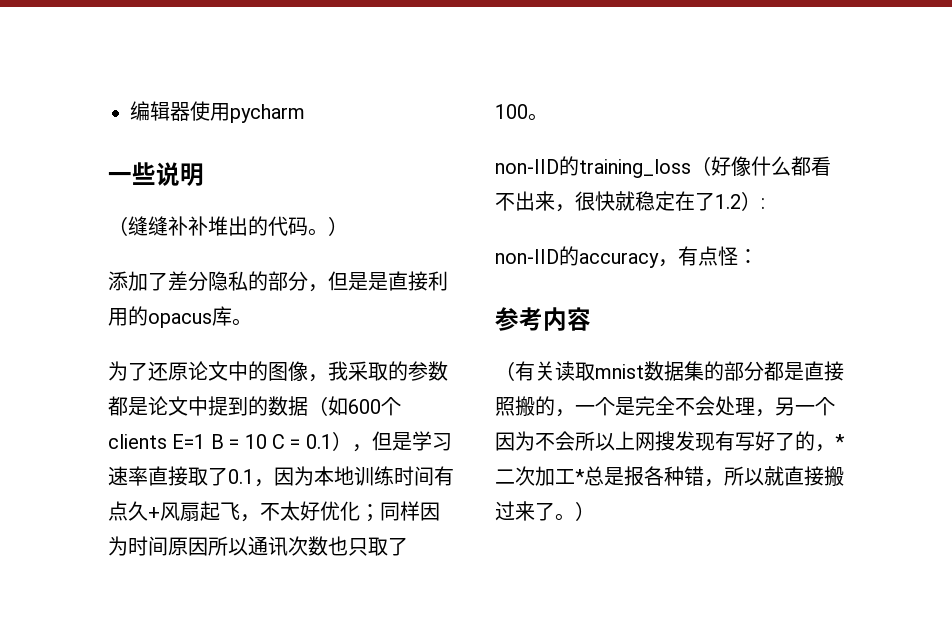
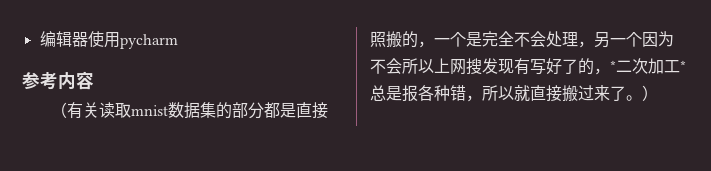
- 一些说明
- （缝缝补补堆出的代码。）
- 添加了差分隐私的部分，但是是直接利用的opacus库。
- 为了还原论文中的图像，我采取的参数都是论文中提到的数据（如600个clients E=1 B = 10 C = 0.1），但是学习速率直接取了0.1，因为本地训练时间有点久+风扇起飞，不太好优化；同样因为时间原因所以通讯次数也只取了100。
- non-IID的training_loss（好像什么都看不出来，很快就稳定在了1.2）:
- non-IID的accuracy，有点怪：

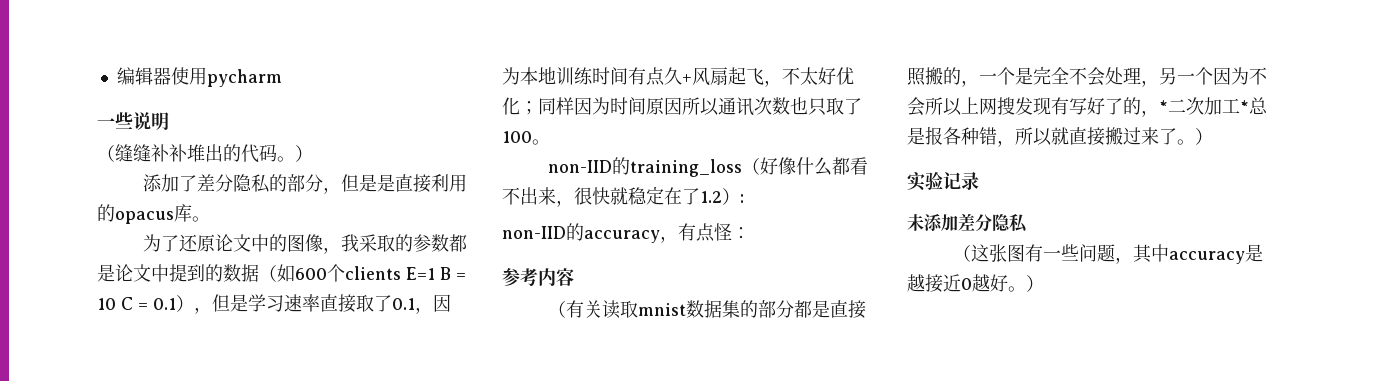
+ 一些说明
+ （缝缝补补堆出的代码。）
+ 添加了差分隐私的部分，但是是直接利用的opacus库。
+ 为了还原论文中的图像，我采取的参数都是论文中提到的数据（如600个clients E=1 B = 10 C = 0.1），但是学习速率直接取了0.1，因为本地训练时间有点久+风扇起飞，不太好优化；同样因为时间原因所以通讯次数也只取了100。
+ non-IID的training_loss（好像什么都看不出来，很快就稳定在了1.2）:
+ non-IID的accuracy，有点怪：
+ 实验记录
+ 未添加差分隐私
+ （这张图有一些问题，其中accuracy是越接近0越好。）

